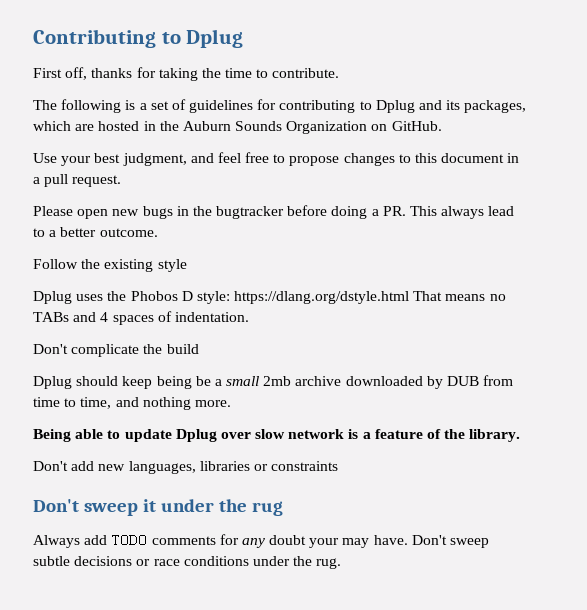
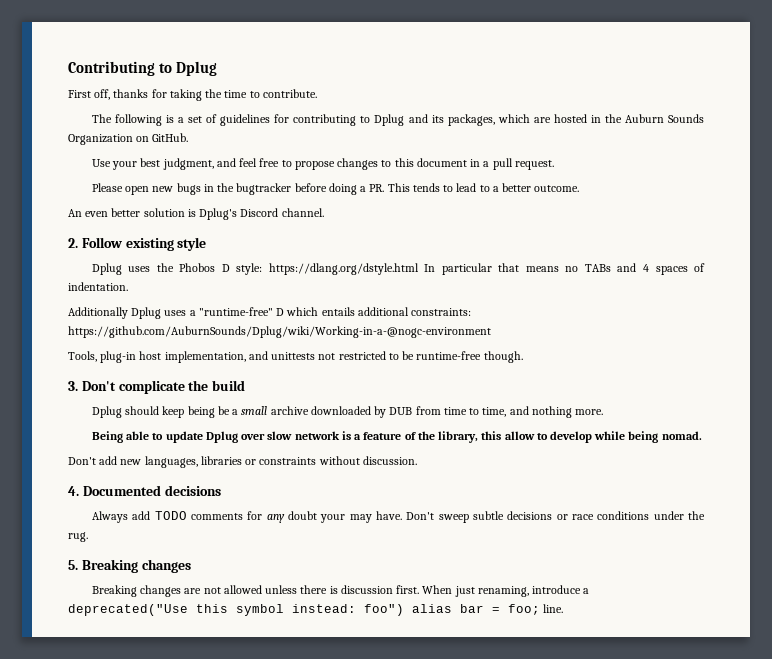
- Please open new bugs in the bugtracker before doing a PR. This always lead to a better outcome.
+ Please open new bugs in the bugtracker before doing a PR. This tends to lead to a better outcome.
- Follow the existing style
+ An even better solution is Dplug's Discord channel.
+ 2. Follow existing style
- Dplug uses the Phobos D style: https://dlang.org/dstyle.html That means no TABs and 4 spaces of indentation.
+ Dplug uses the Phobos D style: https://dlang.org/dstyle.html In particular that means no TABs and 4 spaces of indentation.
- Don't complicate the build
+ Additionally Dplug uses a "runtime-free" D which entails additional constraints: https://github.com/AuburnSounds/Dplug/wiki/Working-in-a-@nogc-environment
+ Tools, plug-in host implementation, and unittests not restricted to be runtime-free though.
+ 3. Don't complicate the build
- Dplug should keep being be a small 2mb archive downloaded by DUB from time to time, and nothing more.
+ Dplug should keep being be a small archive downloaded by DUB from time to time, and nothing more.
- Being able to update Dplug over slow network is a feature of the library.
+ Being able to update Dplug over slow network is a feature of the library, this allow to develop while being nomad.
- Don't add new languages, libraries or constraints
- Don't sweep it under the rug
+ Don't add new languages, libraries or constraints without discussion.
+ 4. Documented decisions
+ 5. Breaking changes
+ Breaking changes are not allowed unless there is discussion first. When just renaming, introduce a deprecated("Use this symbol instead: foo") alias bar = foo; line.

